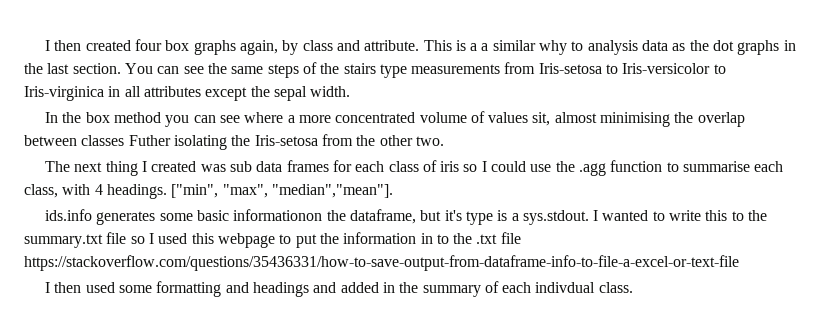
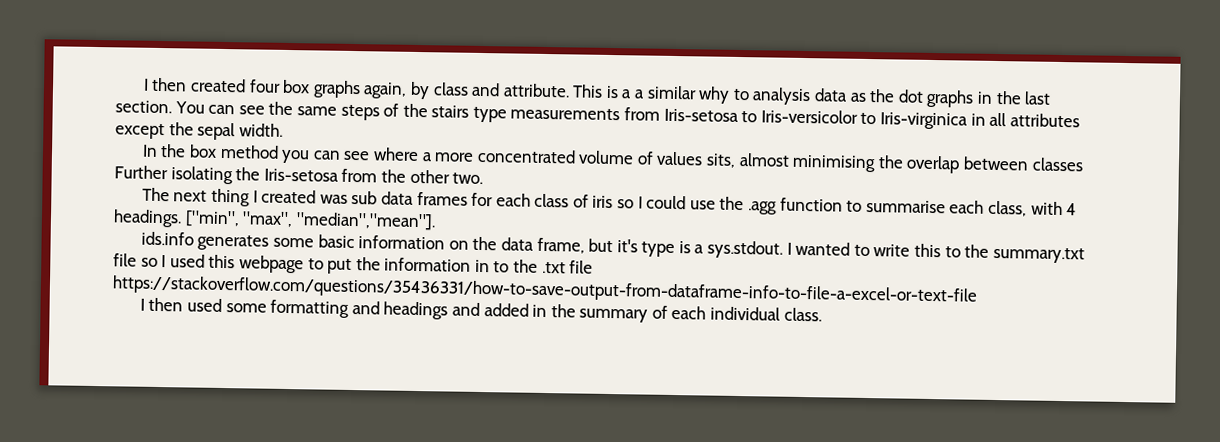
- In the box method you can see where a more concentrated volume of values sit, almost minimising the overlap between classes Futher isolating the Iris-setosa from the other two.
+ In the box method you can see where a more concentrated volume of values sits, almost minimising the overlap between classes Further isolating the Iris-setosa from the other two.
- ids.info generates some basic informationon the dataframe, but it's type is a sys.stdout. I wanted to write this to the summary.txt file so I used this webpage to put the information in to the .txt file https://stackoverflow.com/questions/35436331/how-to-save-output-from-dataframe-info-to-file-a-excel-or-text-file
+ ids.info generates some basic information on the data frame, but it's type is a sys.stdout. I wanted to write this to the summary.txt file so I used this webpage to put the information in to the .txt file https://stackoverflow.com/questions/35436331/how-to-save-output-from-dataframe-info-to-file-a-excel-or-text-file
- I then used some formatting and headings and added in the summary of each indivdual class.
+ I then used some formatting and headings and added in the summary of each individual class.

